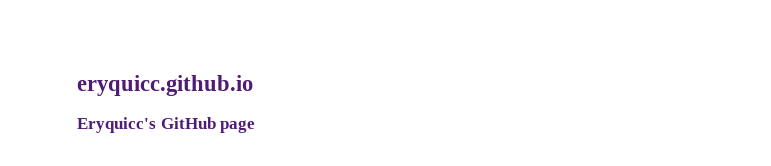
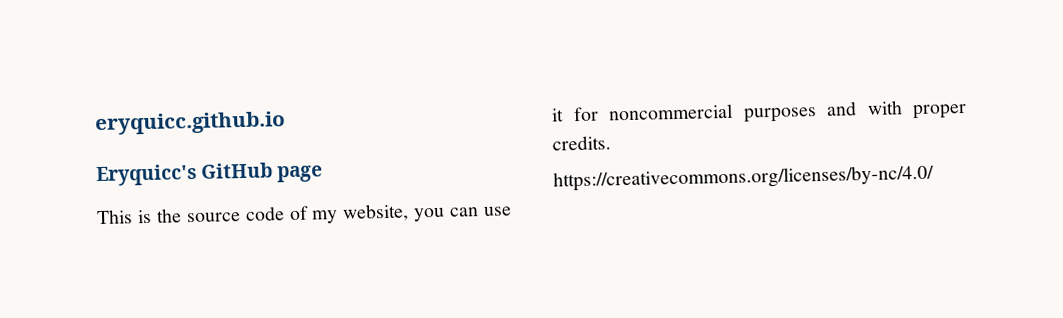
+ This is the source code of my website, you can use it for noncommercial purposes and with proper credits.
+ https://creativecommons.org/licenses/by-nc/4.0/

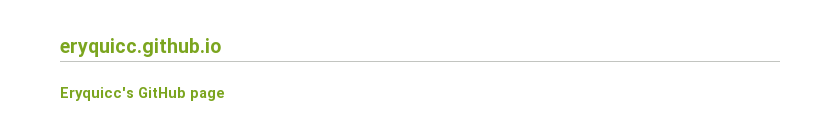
- This is the source code of my website, you can use it for noncommercial purposes and with proper credits.
- https://creativecommons.org/licenses/by-nc/4.0/

